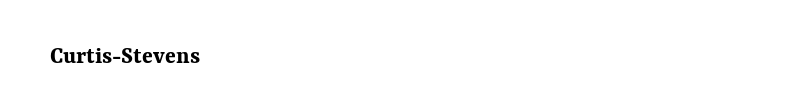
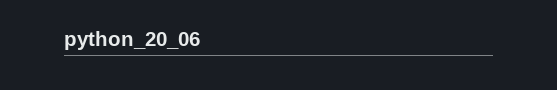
- Curtis-Stevens
+ python_20_06

